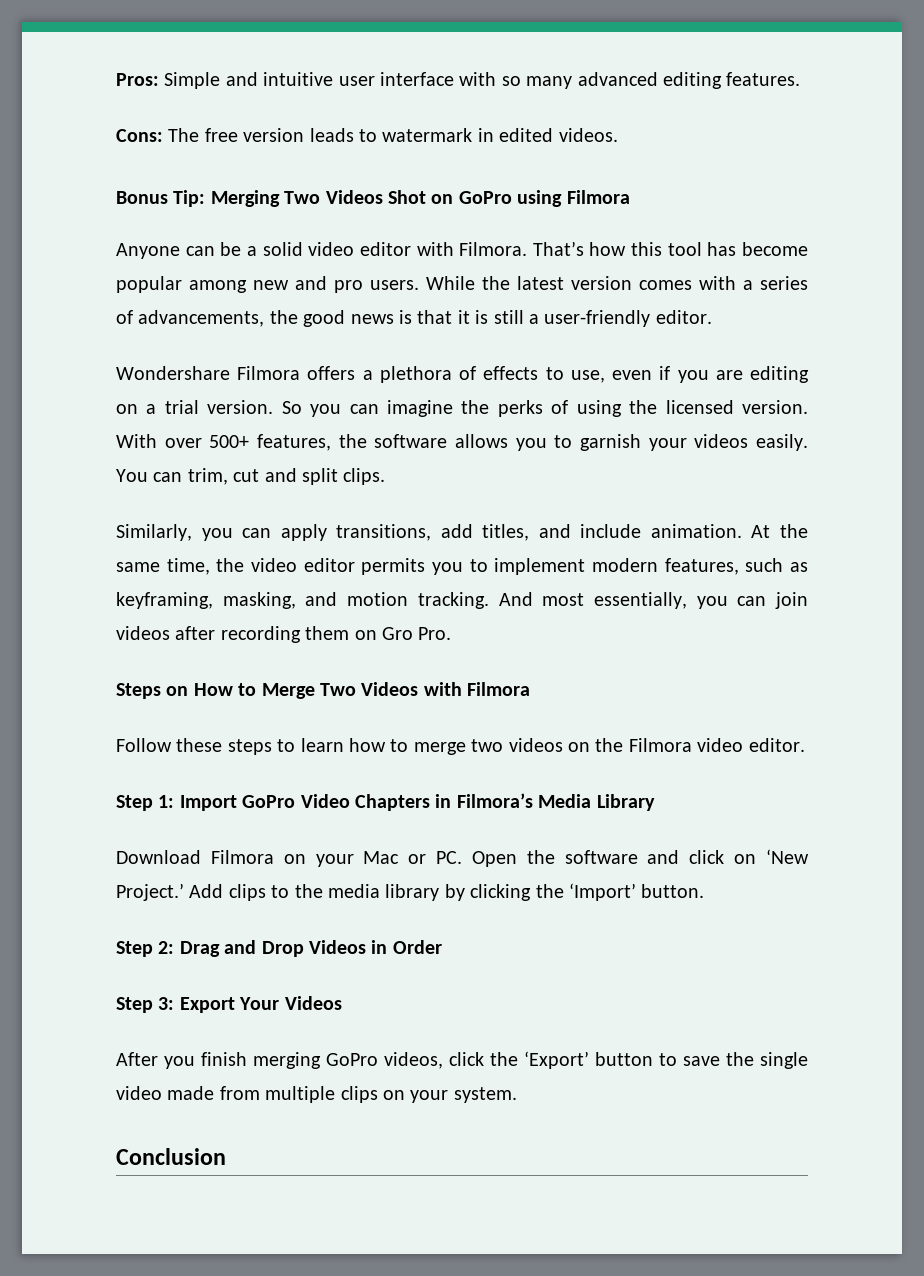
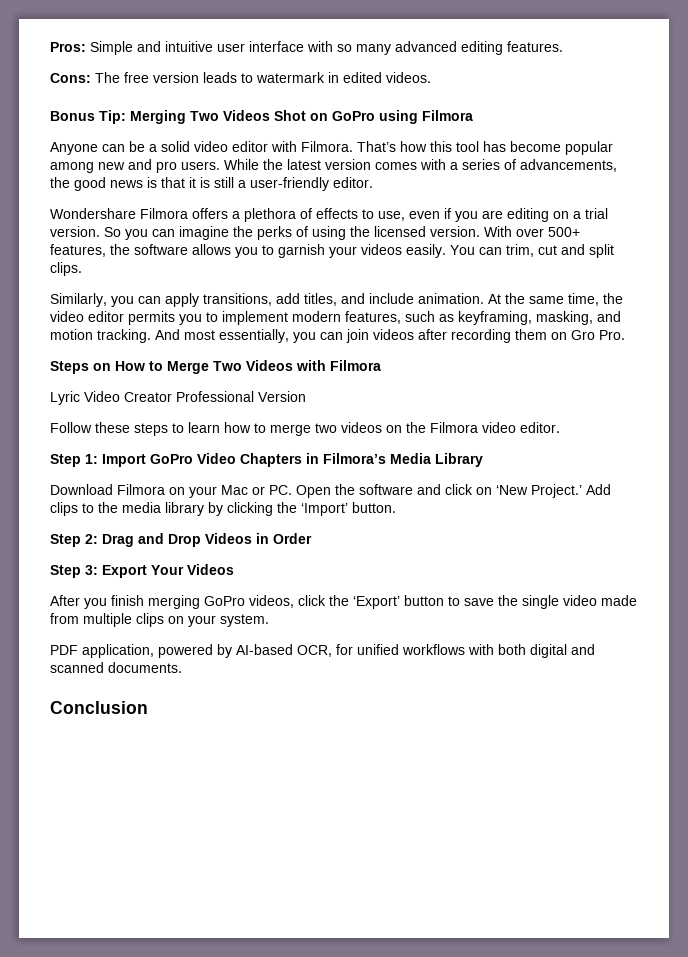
+ Lyric Video Creator Professional Version
+ PDF application, powered by AI-based OCR, for unified workflows with both digital and scanned documents.

